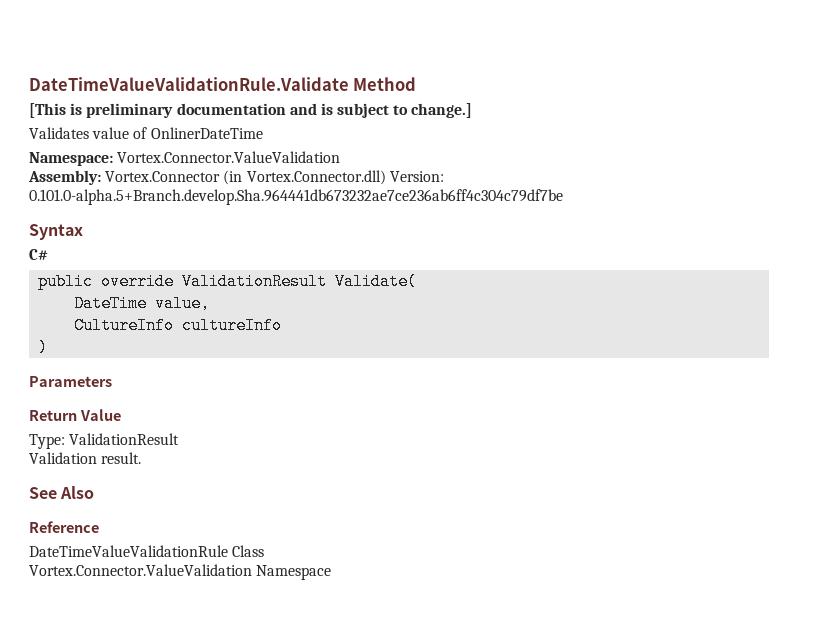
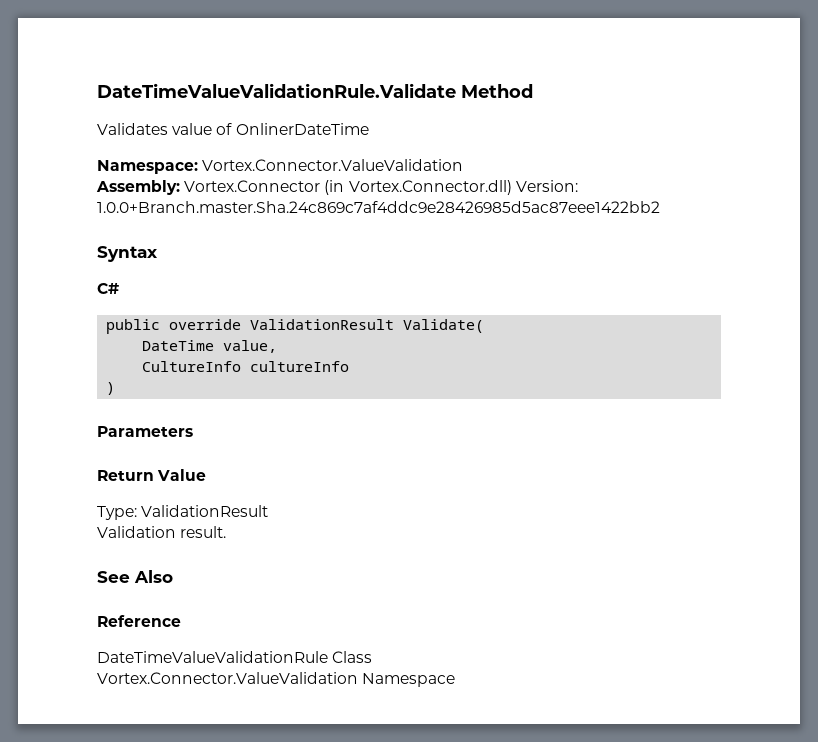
- [This is preliminary documentation and is subject to change.]
- Assembly: Vortex.Connector (in Vortex.Connector.dll) Version: 0.101.0-alpha.5+Branch.develop.Sha.964441db673232ae7ce236ab6ff4c304c79df7be
+ Assembly: Vortex.Connector (in Vortex.Connector.dll) Version: 1.0.0+Branch.master.Sha.24c869c7af4ddc9e28426985d5ac87eee1422bb2

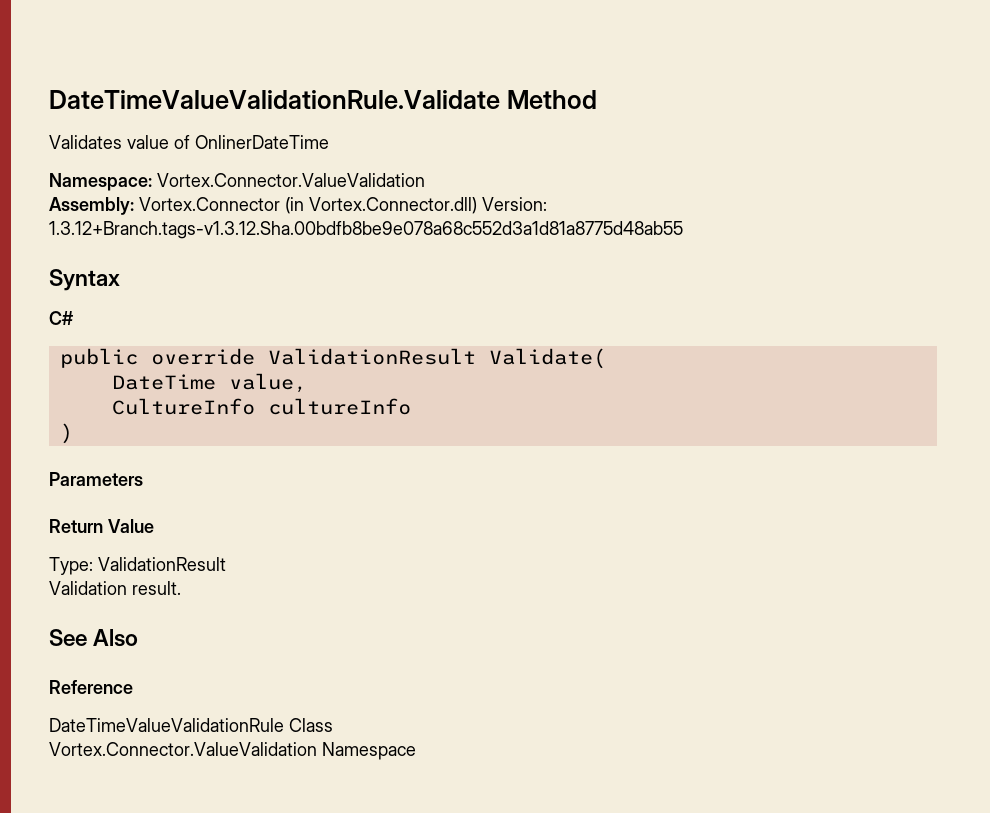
- Assembly: Vortex.Connector (in Vortex.Connector.dll) Version: 1.0.0+Branch.master.Sha.24c869c7af4ddc9e28426985d5ac87eee1422bb2
+ Assembly: Vortex.Connector (in Vortex.Connector.dll) Version: 1.3.12+Branch.tags-v1.3.12.Sha.00bdfb8be9e078a68c552d3a1d81a8775d48ab55

